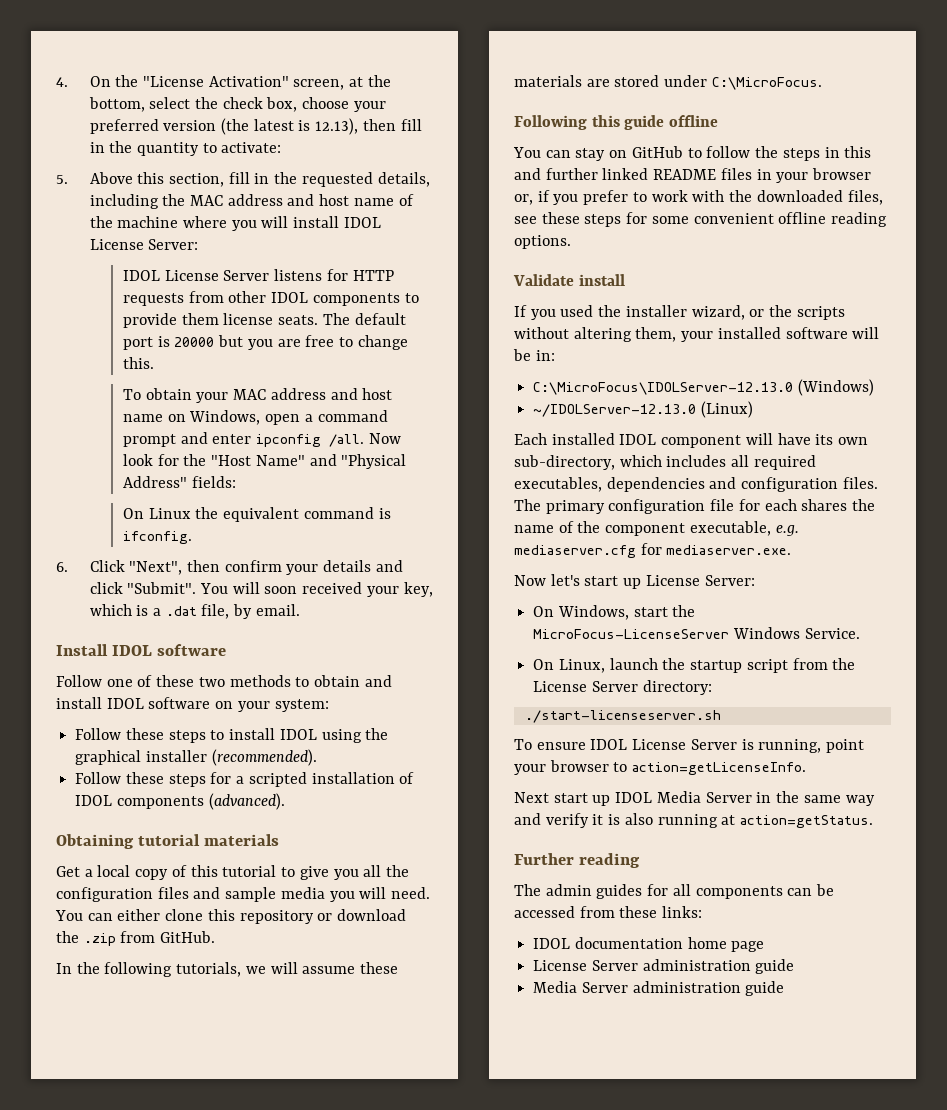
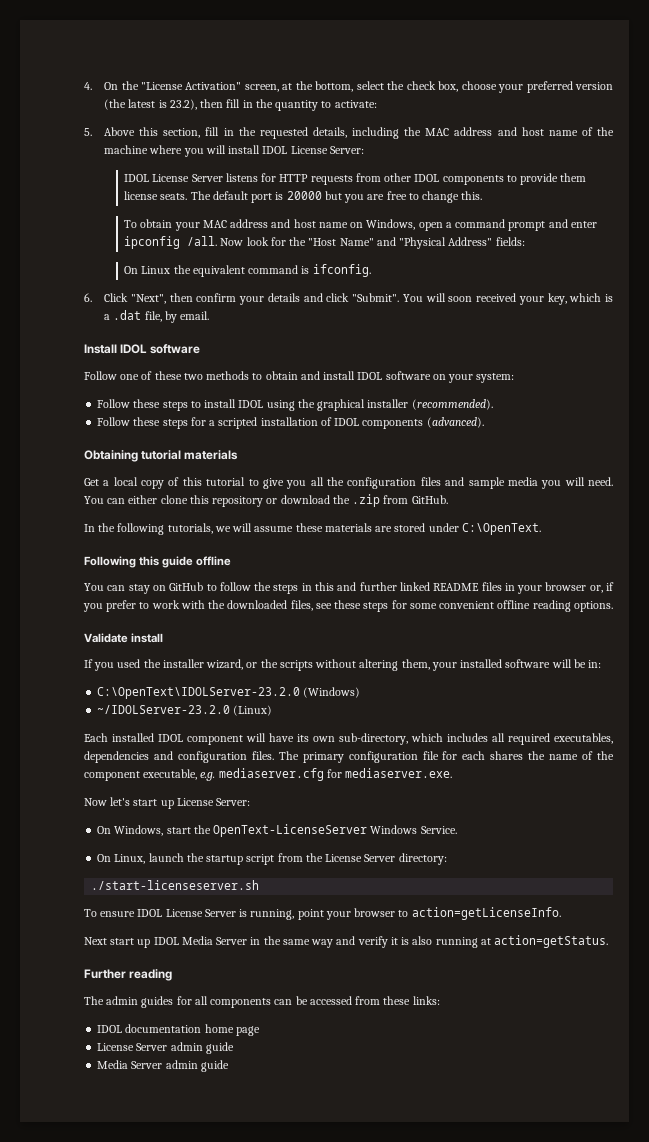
- 4. On the "License Activation" screen, at the bottom, select the check box, choose your preferred version (the latest is 12.13), then fill in the quantity to activate:
+ 4. On the "License Activation" screen, at the bottom, select the check box, choose your preferred version (the latest is 23.2), then fill in the quantity to activate:
- In the following tutorials, we will assume these materials are stored under C:\MicroFocus.
+ In the following tutorials, we will assume these materials are stored under C:\OpenText.
- C:\MicroFocus\IDOLServer-12.13.0 (Windows)
+ C:\OpenText\IDOLServer-23.2.0 (Windows)
- ~/IDOLServer-12.13.0 (Linux)
+ ~/IDOLServer-23.2.0 (Linux)
- On Windows, start the MicroFocus-LicenseServer Windows Service.
+ On Windows, start the OpenText-LicenseServer Windows Service.
- License Server administration guide
+ License Server admin guide
- Media Server administration guide
+ Media Server admin guide

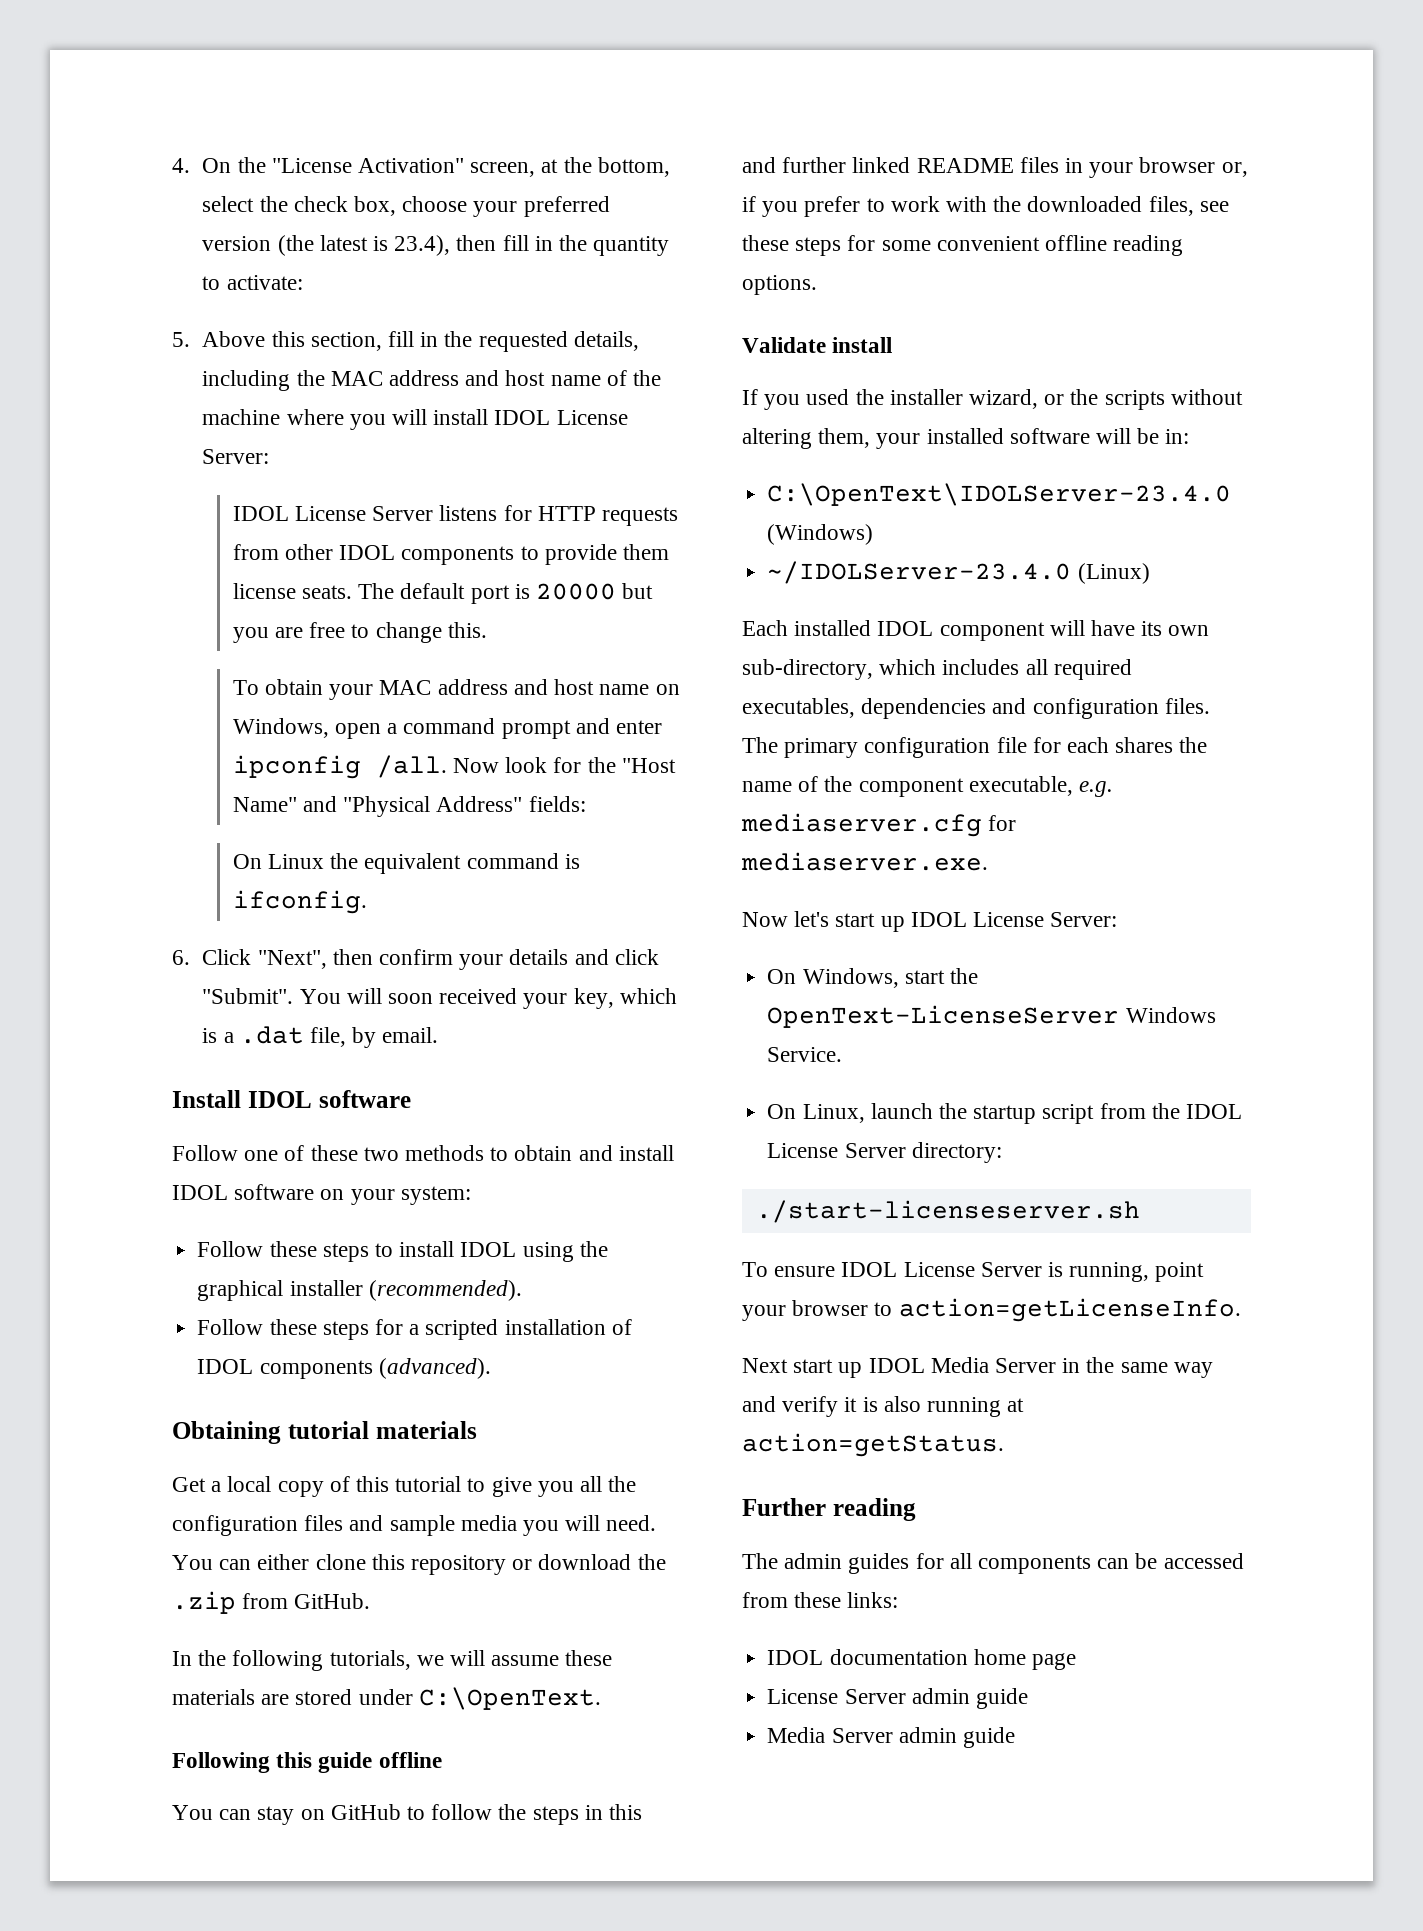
- 4. On the "License Activation" screen, at the bottom, select the check box, choose your preferred version (the latest is 23.2), then fill in the quantity to activate:
+ 4. On the "License Activation" screen, at the bottom, select the check box, choose your preferred version (the latest is 23.4), then fill in the quantity to activate:
- C:\OpenText\IDOLServer-23.2.0 (Windows)
+ C:\OpenText\IDOLServer-23.4.0 (Windows)
- ~/IDOLServer-23.2.0 (Linux)
+ ~/IDOLServer-23.4.0 (Linux)
- Now let's start up License Server:
+ Now let's start up IDOL License Server:
- On Linux, launch the startup script from the License Server directory:
+ On Linux, launch the startup script from the IDOL License Server directory:

